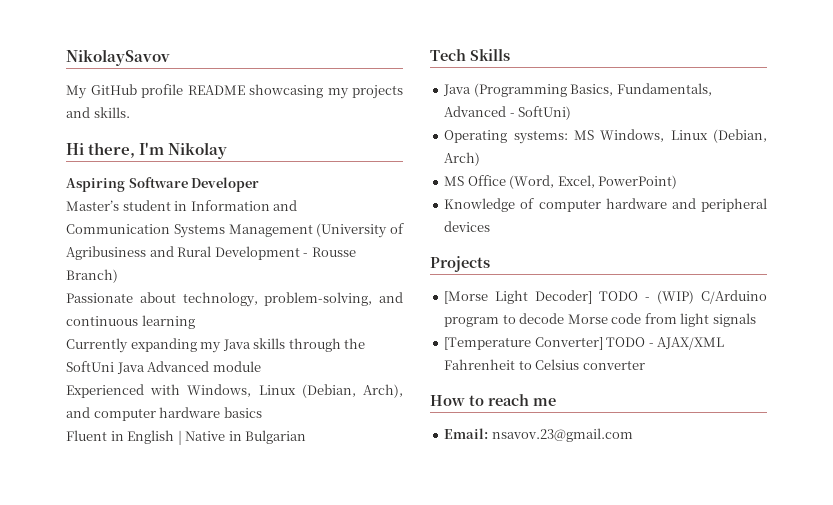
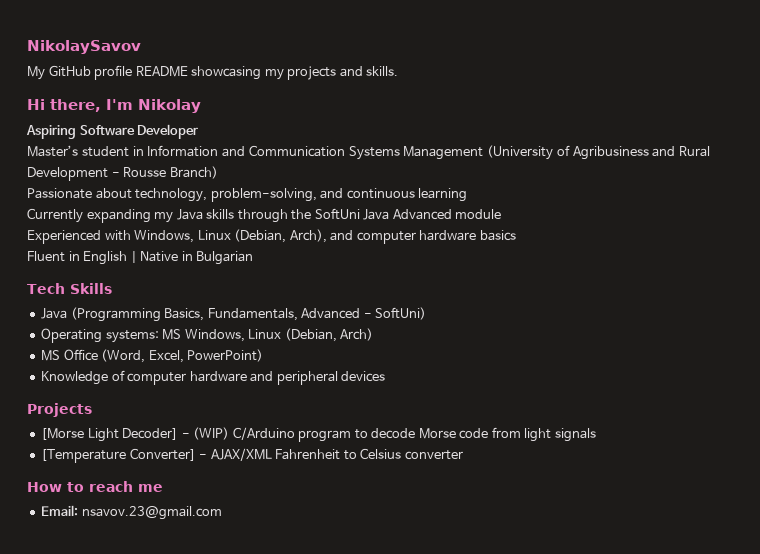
- [Morse Light Decoder] TODO - (WIP) C/Arduino program to decode Morse code from light signals
+ [Morse Light Decoder] - (WIP) C/Arduino program to decode Morse code from light signals
- [Temperature Converter] TODO - AJAX/XML Fahrenheit to Celsius converter
+ [Temperature Converter] - AJAX/XML Fahrenheit to Celsius converter

